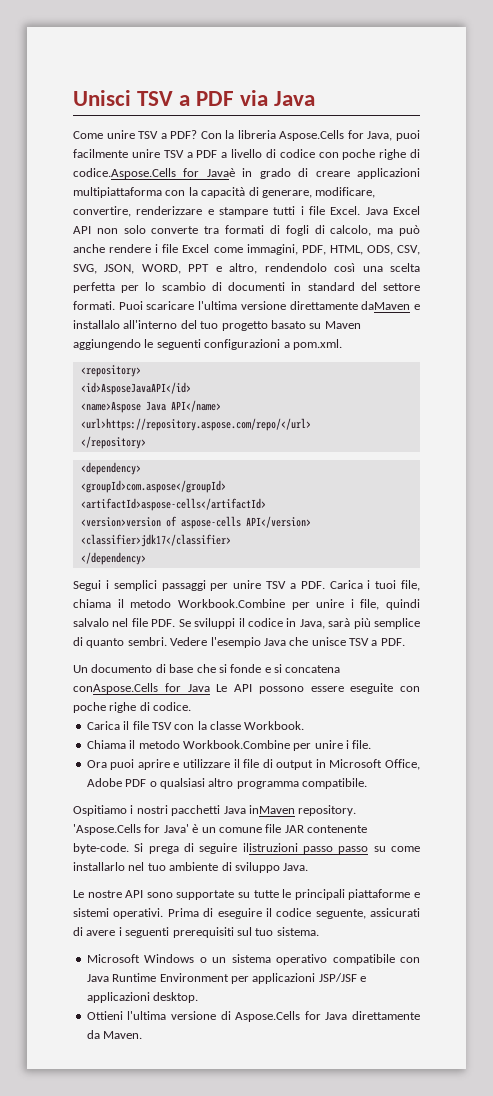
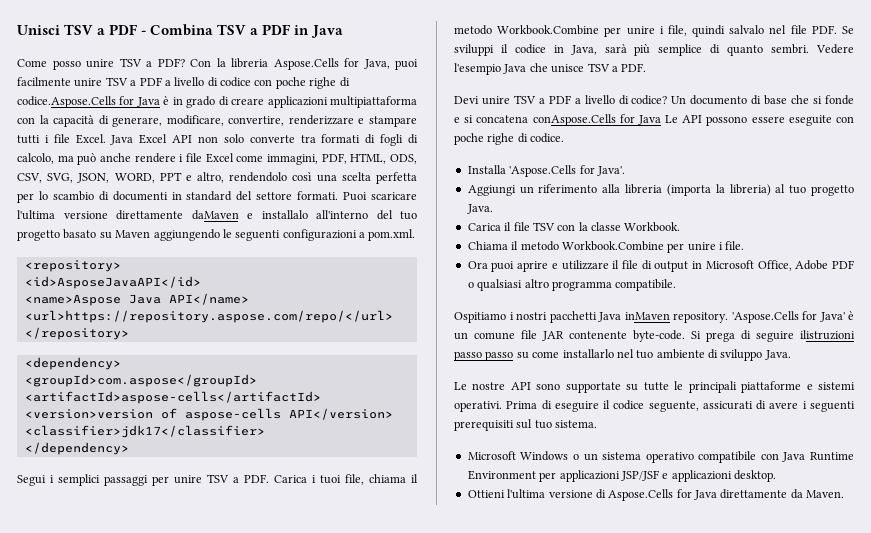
- Unisci TSV a PDF via Java
+ Unisci TSV a PDF - Combina TSV a PDF in Java
- Come unire TSV a PDF?
+ Come posso unire TSV a PDF?
- Con la libreria Aspose.Cells for Java, puoi facilmente unire TSV a PDF a livello di codice con poche righe di codice.Aspose.Cells for Javaè in grado di creare applicazioni multipiattaforma con la capacità di generare, modificare, convertire, renderizzare e stampare tutti i file Excel.
+ Con la libreria Aspose.Cells for Java, puoi facilmente unire TSV a PDF a livello di codice con poche righe di codice.Aspose.Cells for Java è in grado di creare applicazioni multipiattaforma con la capacità di generare, modificare, convertire, renderizzare e stampare tutti i file Excel.
+ Devi unire TSV a PDF a livello di codice?
+ Installa 'Aspose.Cells for Java'.
+ Aggiungi un riferimento alla libreria (importa la libreria) al tuo progetto Java.

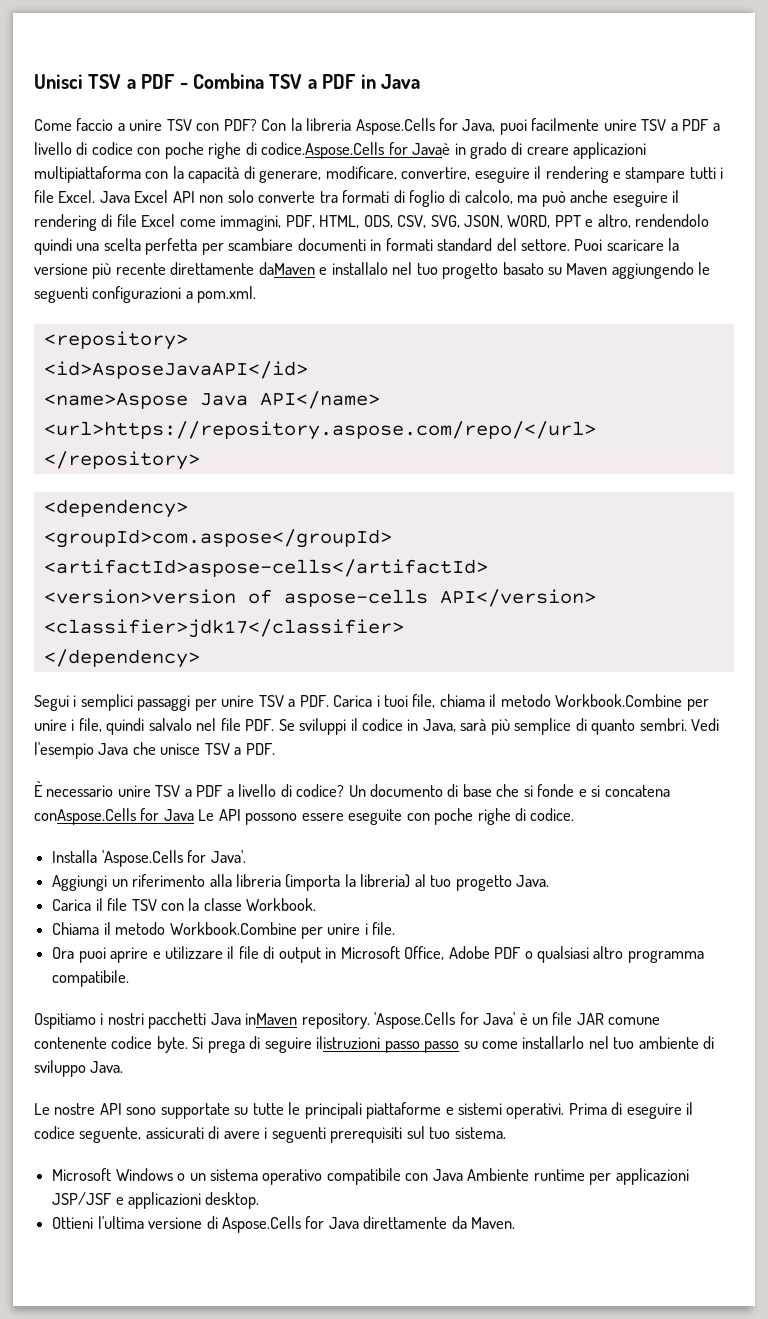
- Come posso unire TSV a PDF?
+ Come faccio a unire TSV con PDF?
- Con la libreria Aspose.Cells for Java, puoi facilmente unire TSV a PDF a livello di codice con poche righe di codice.Aspose.Cells for Java è in grado di creare applicazioni multipiattaforma con la capacità di generare, modificare, convertire, renderizzare e stampare tutti i file Excel.
+ Con la libreria Aspose.Cells for Java, puoi facilmente unire TSV a PDF a livello di codice con poche righe di codice.Aspose.Cells for Javaè in grado di creare applicazioni multipiattaforma con la capacità di generare, modificare, convertire, eseguire il rendering e stampare tutti i file Excel.
- Java Excel API non solo converte tra formati di fogli di calcolo, ma può anche rendere i file Excel come immagini, PDF, HTML, ODS, CSV, SVG, JSON, WORD, PPT e altro, rendendolo così una scelta perfetta per lo scambio di documenti in standard del settore formati. Puoi scaricare l'ultima versione direttamente daMaven e installalo all'interno del tuo progetto basato su Maven aggiungendo le seguenti configurazioni a pom.xml.
+ Java Excel API non solo converte tra formati di foglio di calcolo, ma può anche eseguire il rendering di file Excel come immagini, PDF, HTML, ODS, CSV, SVG, JSON, WORD, PPT e altro, rendendolo quindi una scelta perfetta per scambiare documenti in formati standard del settore. Puoi scaricare la versione più recente direttamente daMaven e installalo nel tuo progetto basato su Maven aggiungendo le seguenti configurazioni a pom.xml.
- Vedere l'esempio Java che unisce TSV a PDF.
+ Vedi l'esempio Java che unisce TSV a PDF.
- Devi unire TSV a PDF a livello di codice?
+ È necessario unire TSV a PDF a livello di codice?
- 'Aspose.Cells for Java' è un comune file JAR contenente byte-code.
+ 'Aspose.Cells for Java' è un file JAR comune contenente codice byte.
- Microsoft Windows o un sistema operativo compatibile con Java Runtime Environment per applicazioni JSP/JSF e applicazioni desktop.
+ Microsoft Windows o un sistema operativo compatibile con Java Ambiente runtime per applicazioni JSP/JSF e applicazioni desktop.

